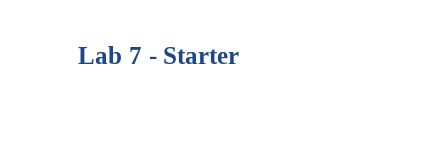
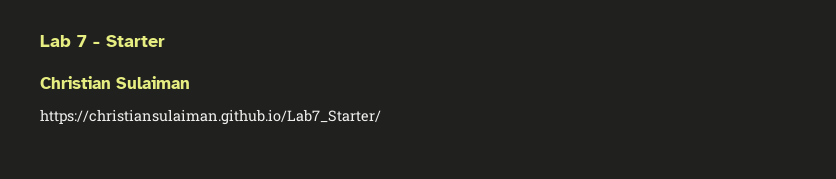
+ Christian Sulaiman
+ https://christiansulaiman.github.io/Lab7_Starter/

